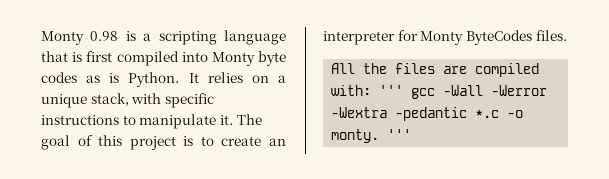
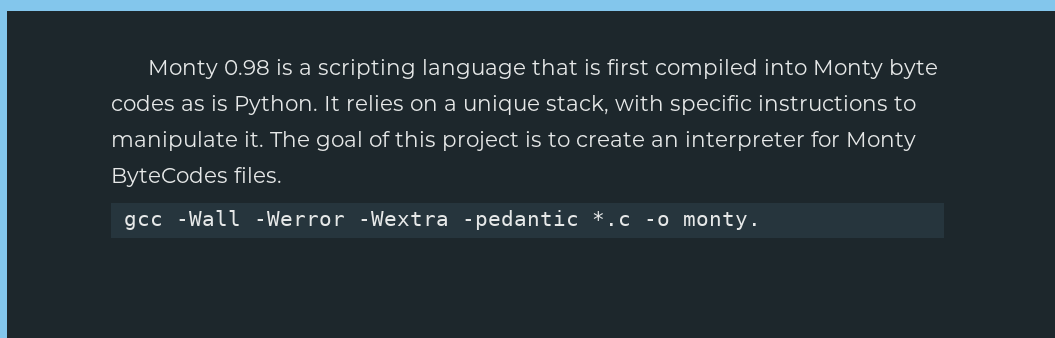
- All the files are compiled with: ''' gcc -Wall -Werror -Wextra -pedantic *.c -o monty. '''
+ gcc -Wall -Werror -Wextra -pedantic *.c -o monty.

